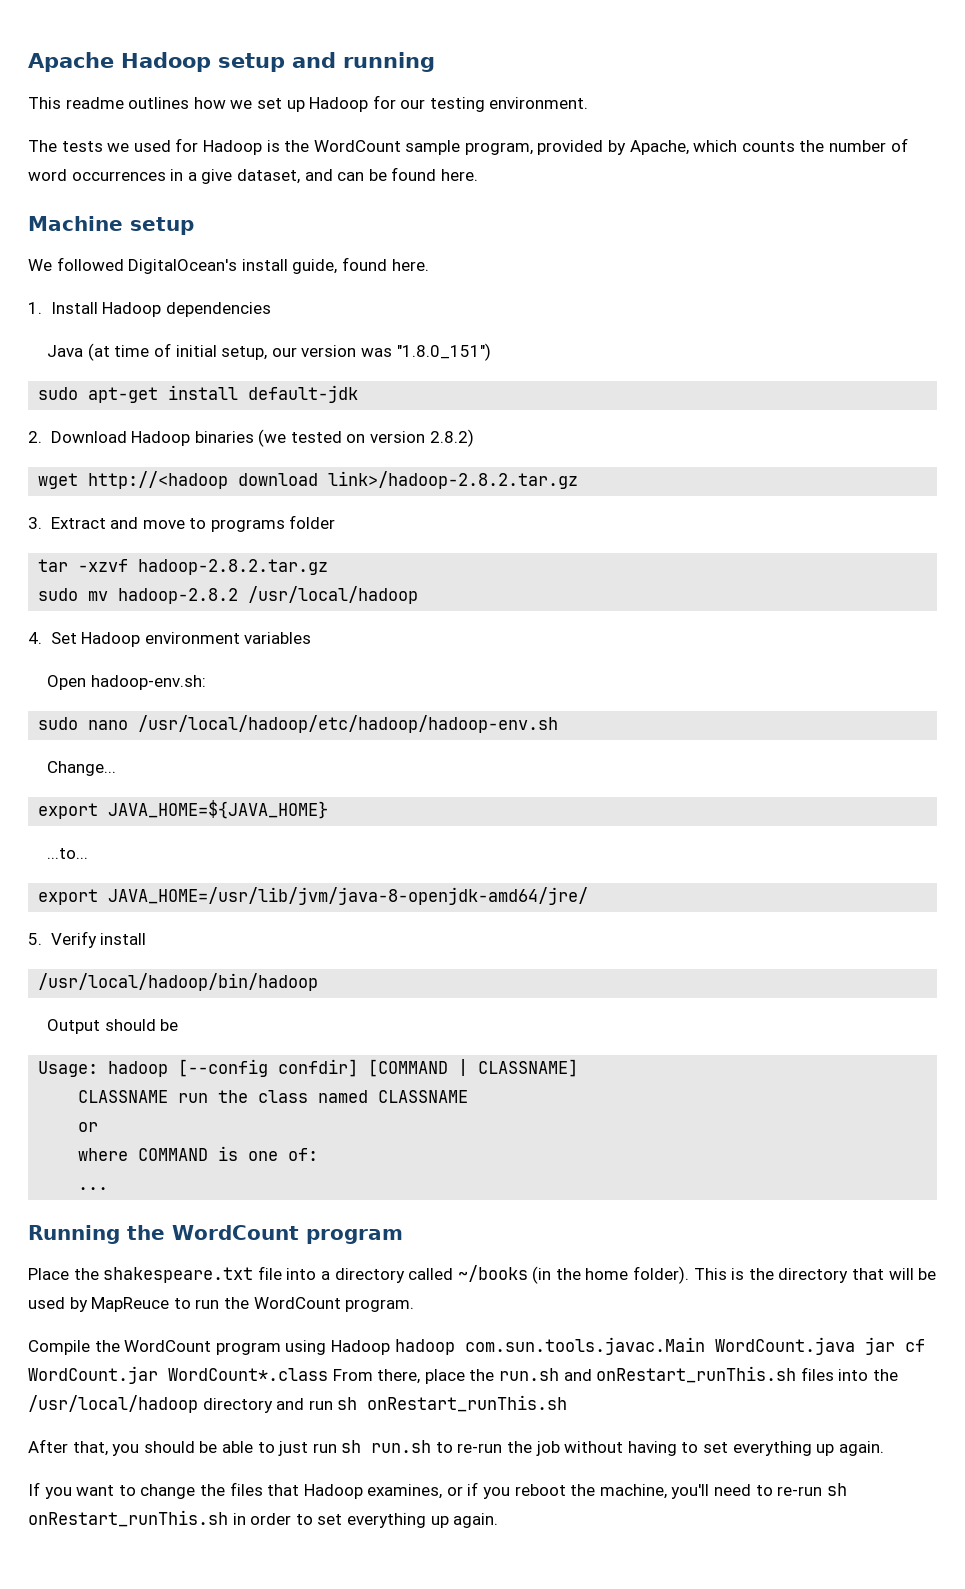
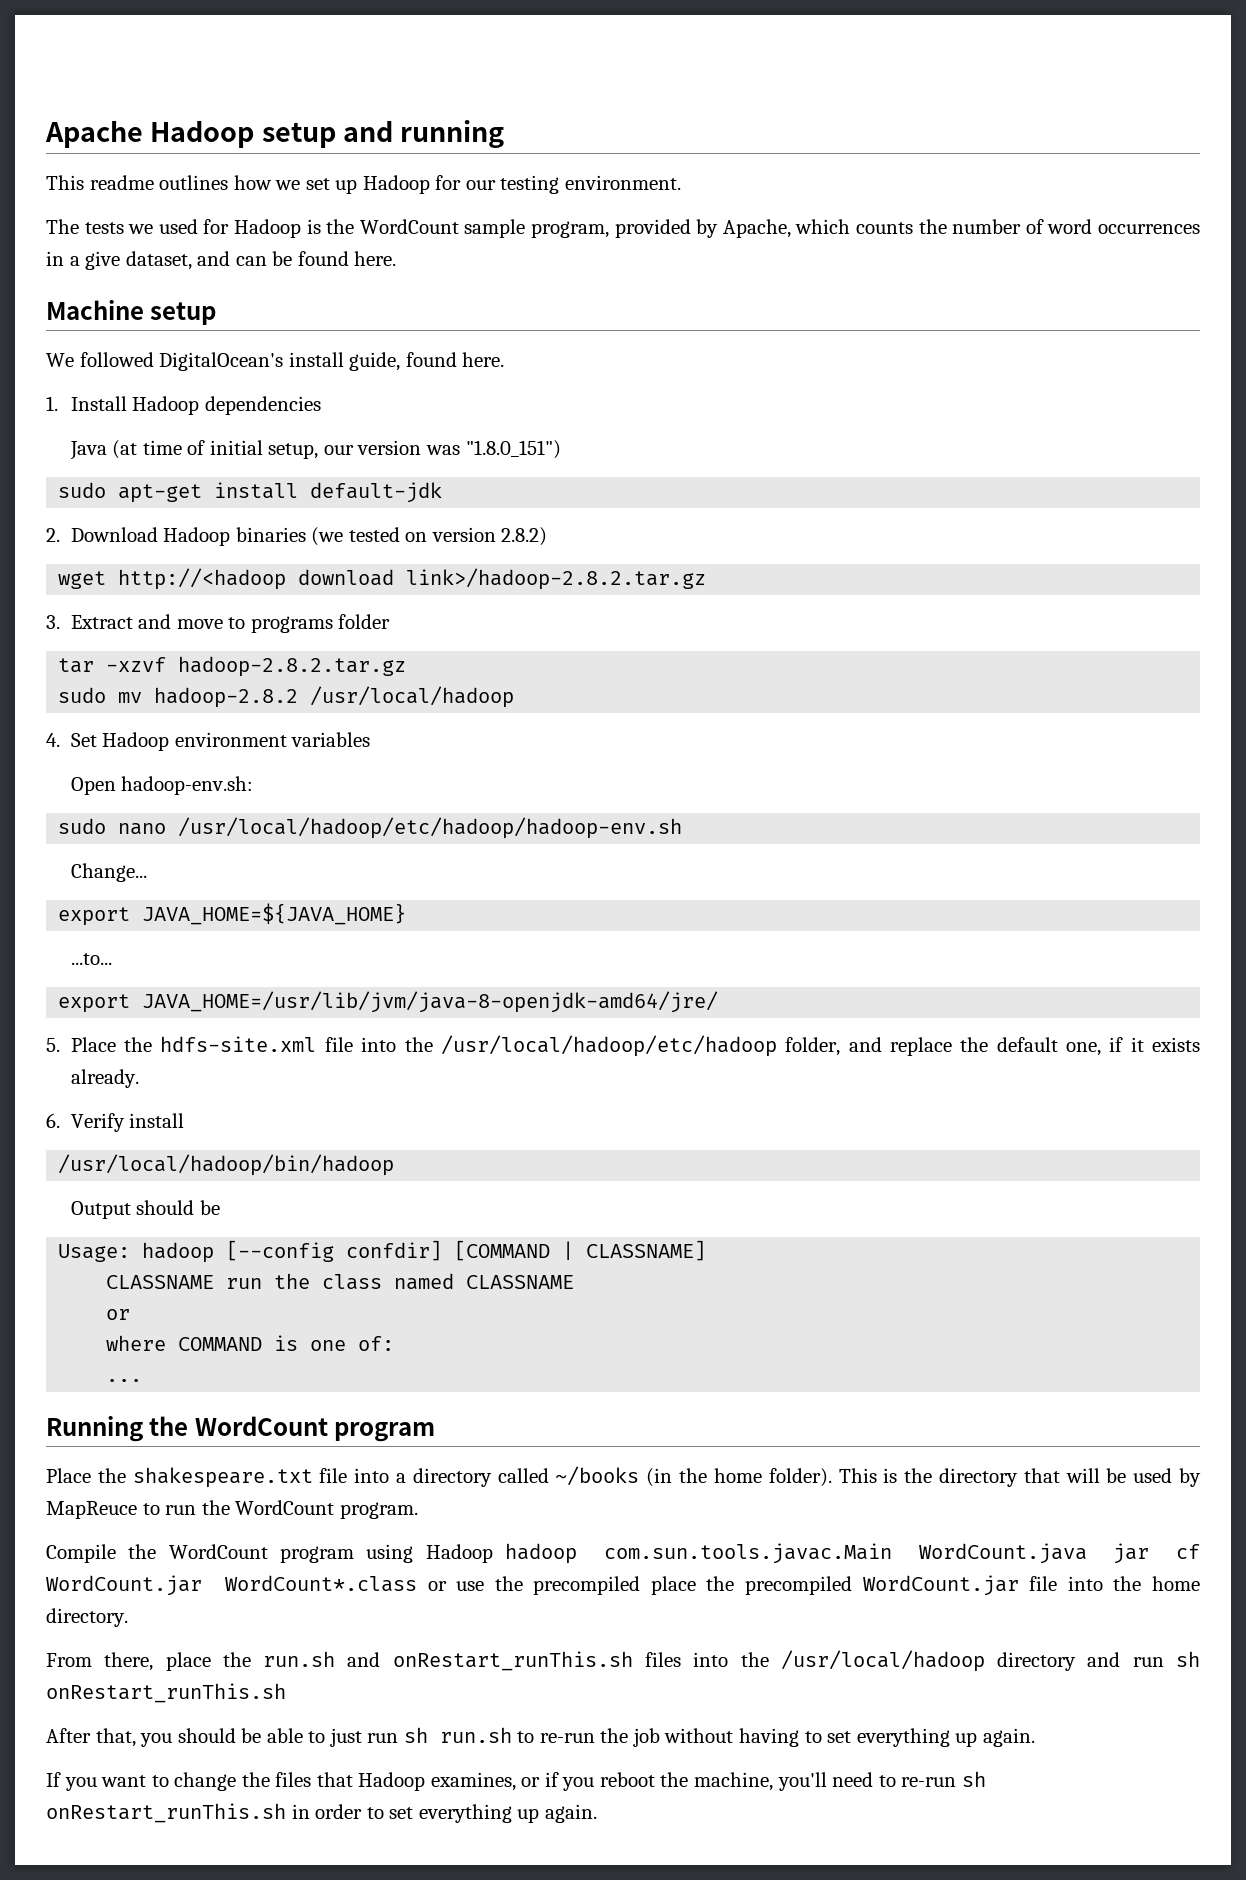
- 5. Verify install
+ 5. Place the hdfs-site.xml file into the /usr/local/hadoop/etc/hadoop folder, and replace the default one, if it exists already.
+ 6. Verify install
- Compile the WordCount program using Hadoop hadoop com.sun.tools.javac.Main WordCount.java jar cf WordCount.jar WordCount*.class From there, place the run.sh and onRestart_runThis.sh files into the /usr/local/hadoop directory and run sh onRestart_runThis.sh
+ Compile the WordCount program using Hadoop hadoop com.sun.tools.javac.Main WordCount.java jar cf WordCount.jar WordCount*.class or use the precompiled place the precompiled WordCount.jar file into the home directory.
+ From there, place the run.sh and onRestart_runThis.sh files into the /usr/local/hadoop directory and run sh onRestart_runThis.sh

